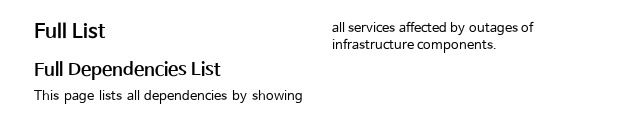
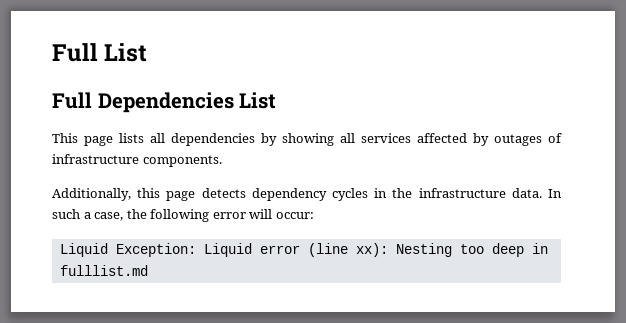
+ Additionally, this page detects dependency cycles in the infrastructure data. In such a case, the following error will occur:
+ Liquid Exception: Liquid error (line xx): Nesting too deep in fulllist.md

